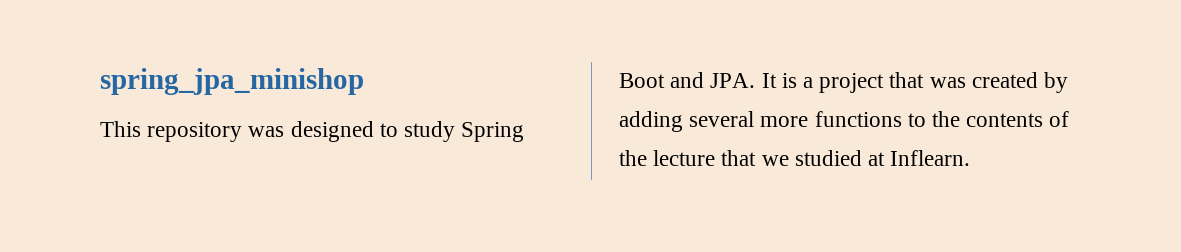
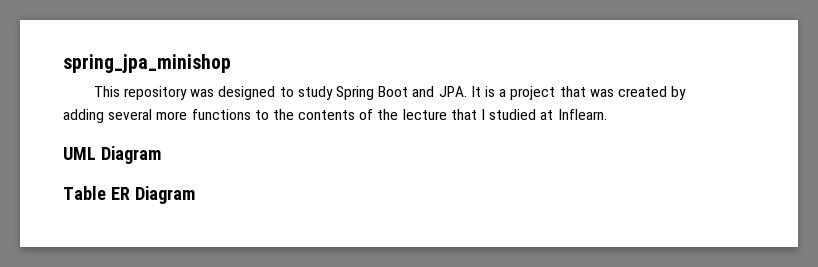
- This repository was designed to study Spring Boot and JPA. It is a project that was created by adding several more functions to the contents of the lecture that we studied at Inflearn.
+ This repository was designed to study Spring Boot and JPA. It is a project that was created by adding several more functions to the contents of the lecture that I studied at Inflearn.
+ UML Diagram
+ Table ER Diagram

